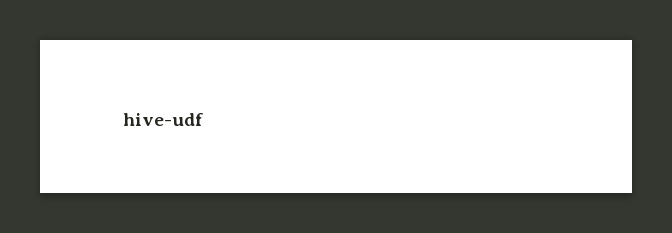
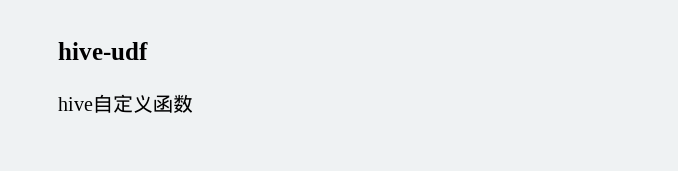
+ hive自定义函数

